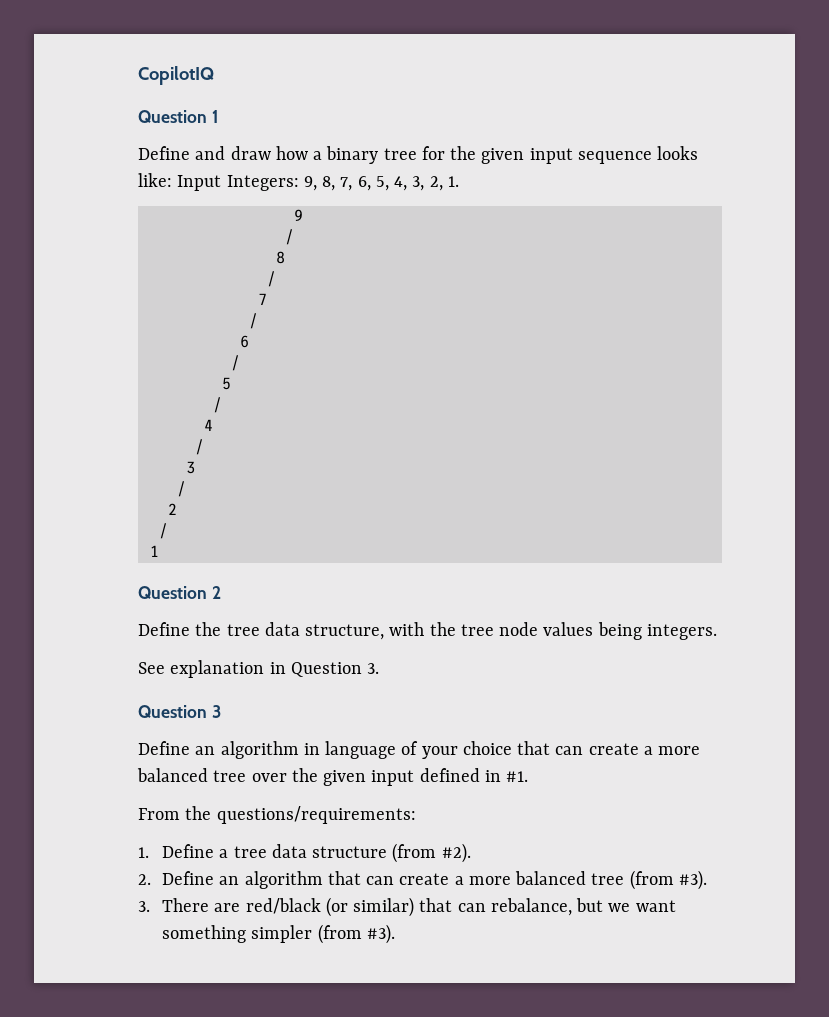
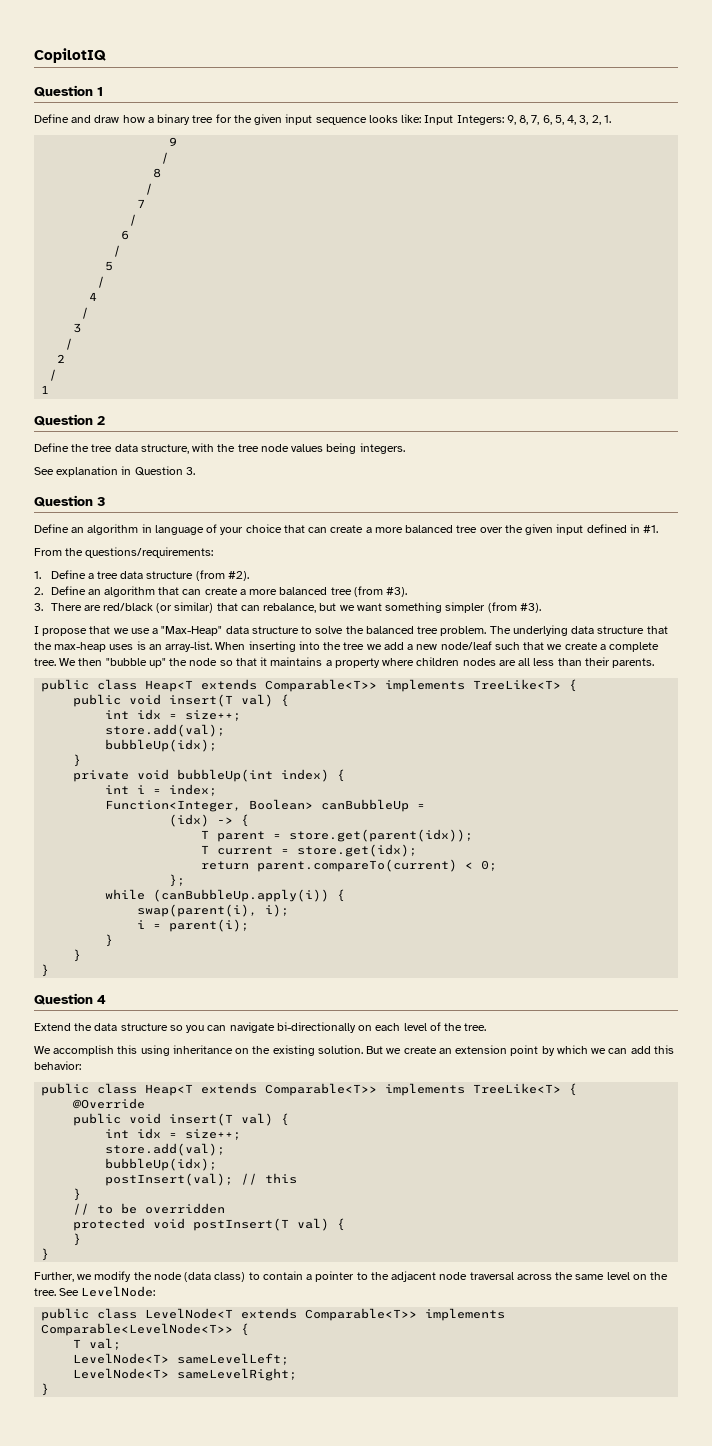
+ I propose that we use a "Max-Heap" data structure to solve the balanced tree problem. The underlying data structure that the max-heap uses is an array-list. When inserting into the tree we add a new node/leaf such that we create a complete tree. We then "bubble up" the node so that it maintains a property where children nodes are all less than their parents.
+ public class Heap<T extends Comparable<T>> implements TreeLike<T> {
+ public void insert(T val) {
+ int idx = size++;
+ store.add(val);
+ bubbleUp(idx);
+ }
+ private void bubbleUp(int index) {
+ int i = index;
+ Function<Integer, Boolean> canBubbleUp =
+ (idx) -> {
+ T parent = store.get(parent(idx));
+ T current = store.get(idx);
+ return parent.compareTo(current) < 0;
+ };
+ while (canBubbleUp.apply(i)) {
+ swap(parent(i), i);
+ i = parent(i);
+ }
+ }
+ }
+ Question 4
+ Extend the data structure so you can navigate bi-directionally on each level of the tree.
+ We accomplish this using inheritance on the existing solution. But we create an extension point by which we can add this behavior:
+ public class Heap<T extends Comparable<T>> implements TreeLike<T> {
+ @Override
+ public void insert(T val) {
+ int idx = size++;
+ store.add(val);
+ bubbleUp(idx);
+ postInsert(val); // this
+ }
+ // to be overridden
+ protected void postInsert(T val) {
+ }
+ }
+ Further, we modify the node (data class) to contain a pointer to the adjacent node traversal across the same level on the tree. See LevelNode:
+ public class LevelNode<T extends Comparable<T>> implements Comparable<LevelNode<T>> {
+ T val;
+ LevelNode<T> sameLevelLeft;
+ LevelNode<T> sameLevelRight;
+ }

